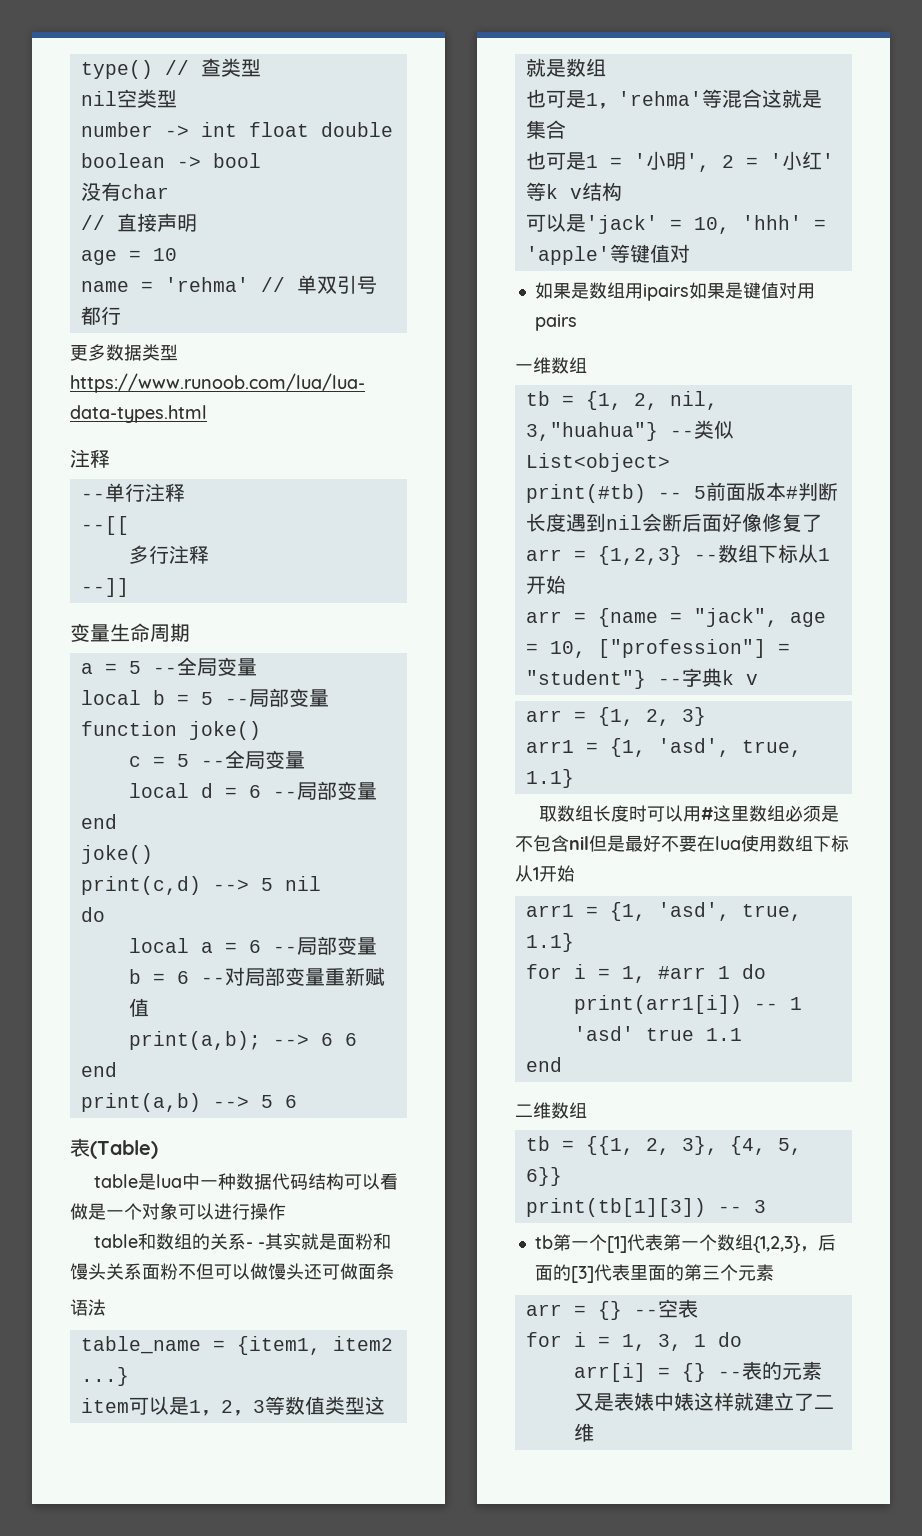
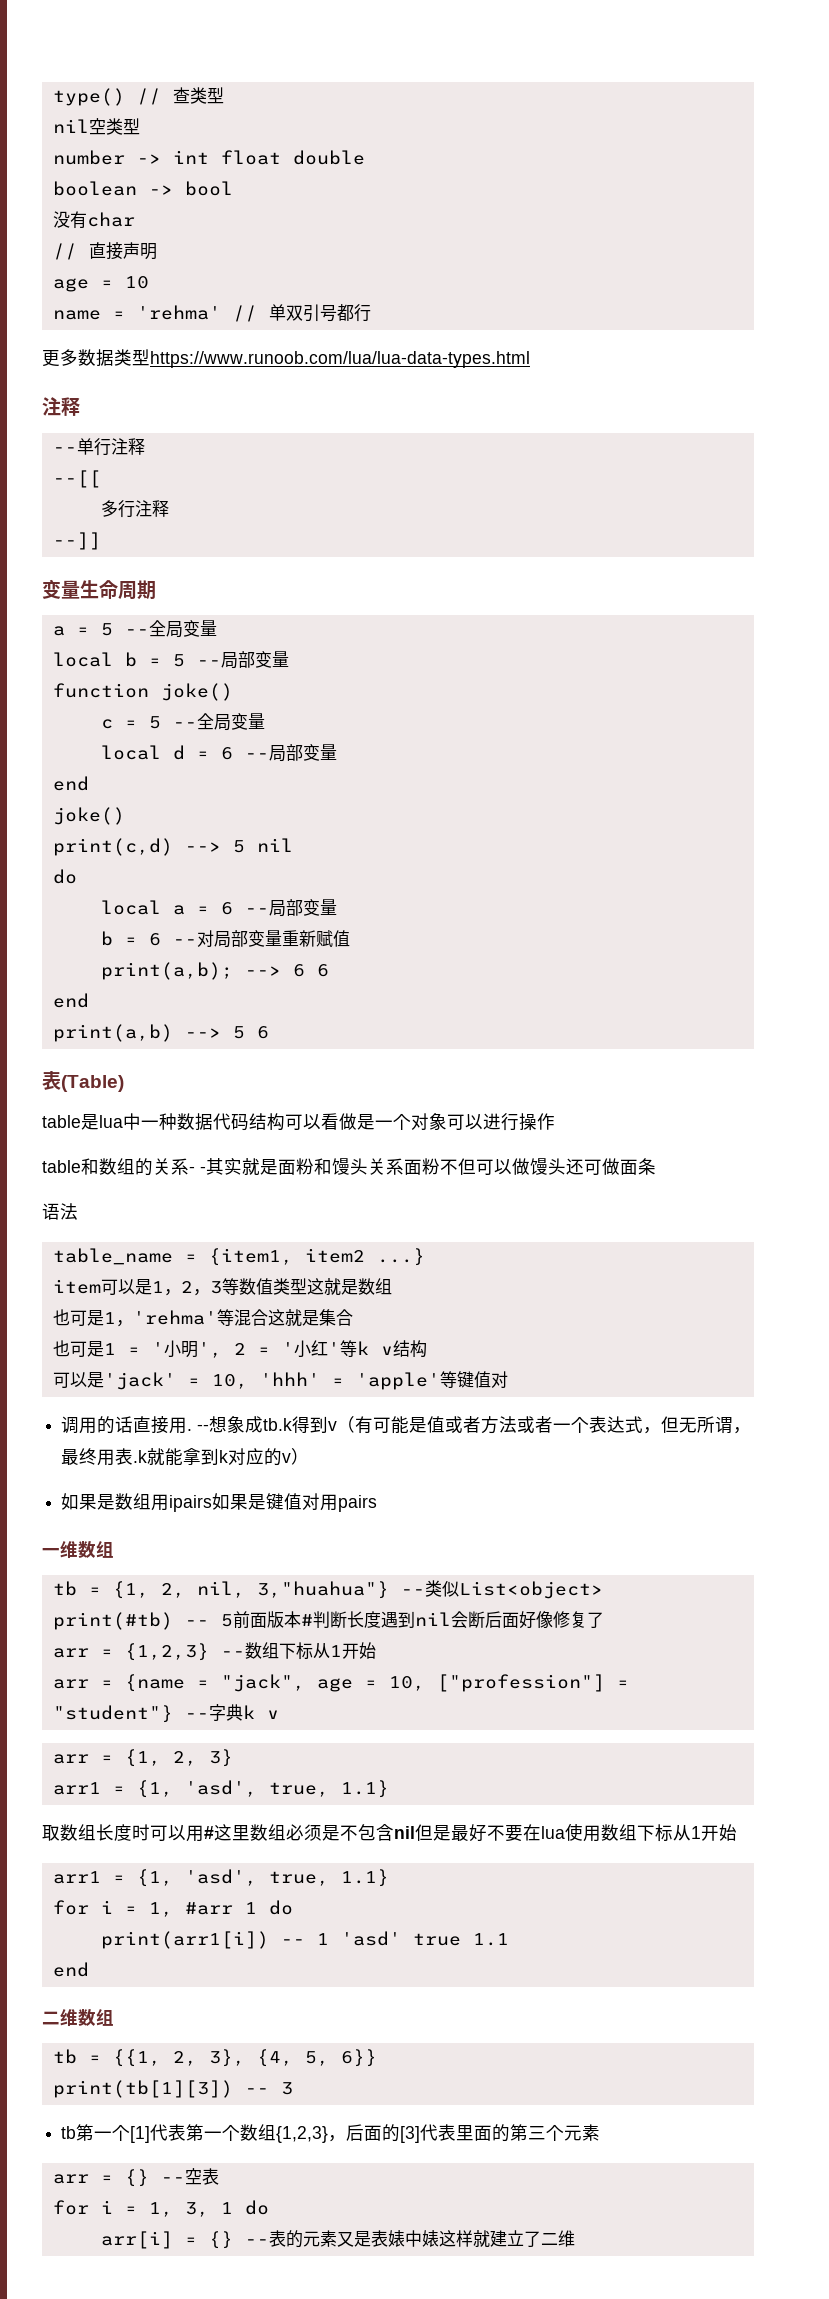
+ 调用的话直接用. --想象成tb.k得到v（有可能是值或者方法或者一个表达式，但无所谓，最终用表.k就能拿到k对应的v）

